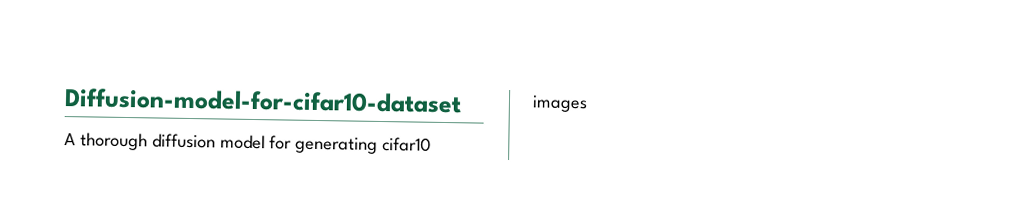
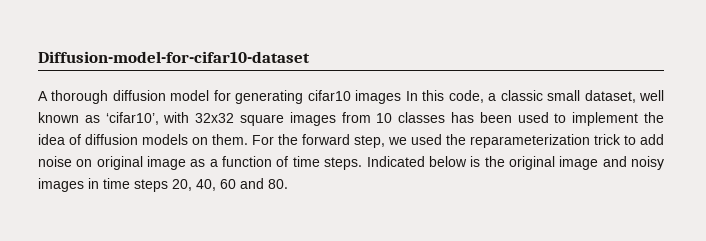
- A thorough diffusion model for generating cifar10 images
+ A thorough diffusion model for generating cifar10 images In this code, a classic small dataset, well known as ‘cifar10’, with 32x32 square images from 10 classes has been used to implement the idea of diffusion models on them. For the forward step, we used the reparameterization trick to add noise on original image as a function of time steps. Indicated below is the original image and noisy images in time steps 20, 40, 60 and 80.

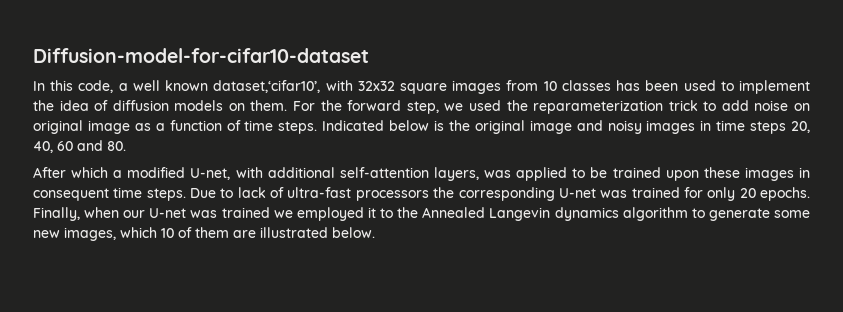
- A thorough diffusion model for generating cifar10 images In this code, a classic small dataset, well known as ‘cifar10’, with 32x32 square images from 10 classes has been used to implement the idea of diffusion models on them.
+ In this code, a well known dataset,‘cifar10’, with 32x32 square images from 10 classes has been used to implement the idea of diffusion models on them.
+ After which a modified U-net, with additional self-attention layers, was applied to be trained upon these images in consequent time steps. Due to lack of ultra-fast processors the corresponding U-net was trained for only 20 epochs. Finally, when our U-net was trained we employed it to the Annealed Langevin dynamics algorithm to generate some new images, which 10 of them are illustrated below.

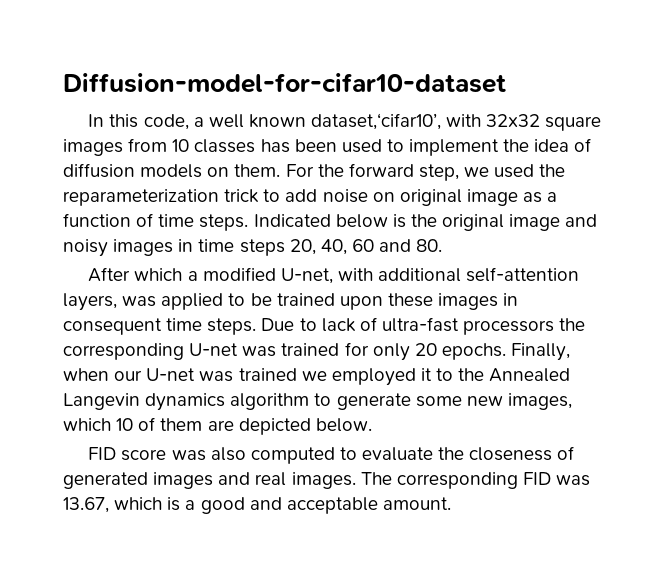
- Finally, when our U-net was trained we employed it to the Annealed Langevin dynamics algorithm to generate some new images, which 10 of them are illustrated below.
+ Finally, when our U-net was trained we employed it to the Annealed Langevin dynamics algorithm to generate some new images, which 10 of them are depicted below.
+ FID score was also computed to evaluate the closeness of generated images and real images. The corresponding FID was 13.67, which is a good and acceptable amount.

